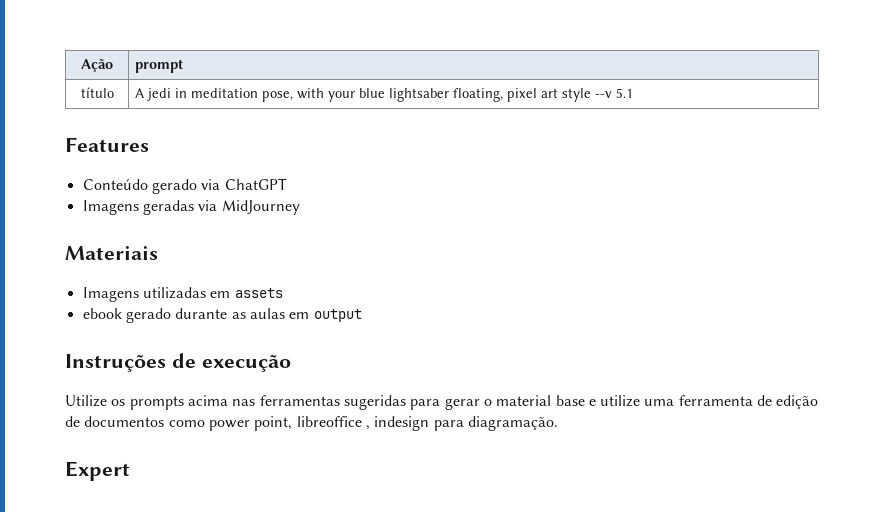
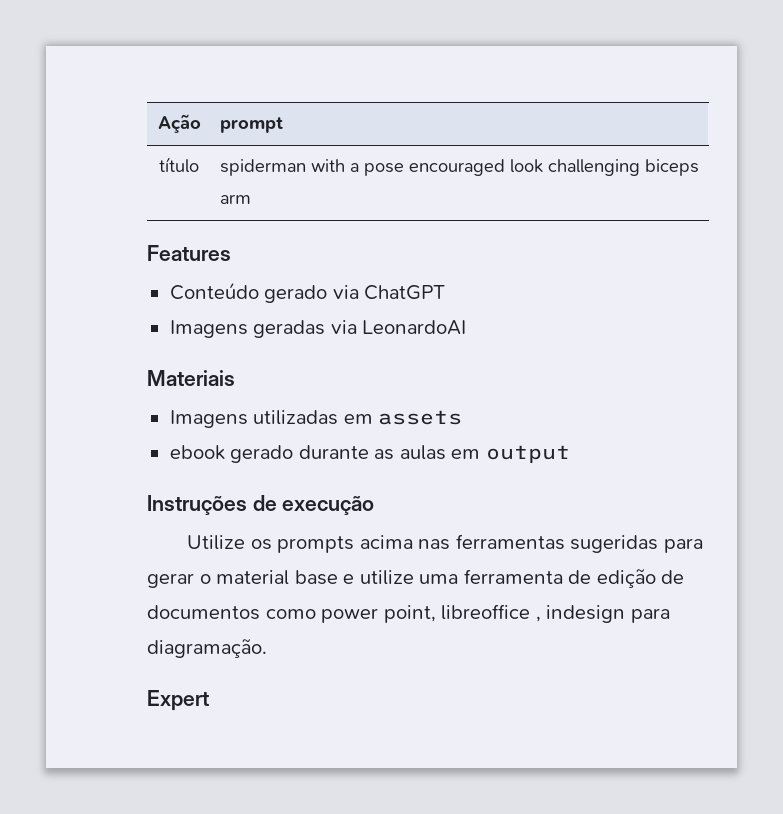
- título | A jedi in meditation pose, with your blue lightsaber floating, pixel art style --v 5.1
+ título | spiderman with a pose encouraged look challenging biceps arm
- Imagens geradas via MidJourney
+ Imagens geradas via LeonardoAI

